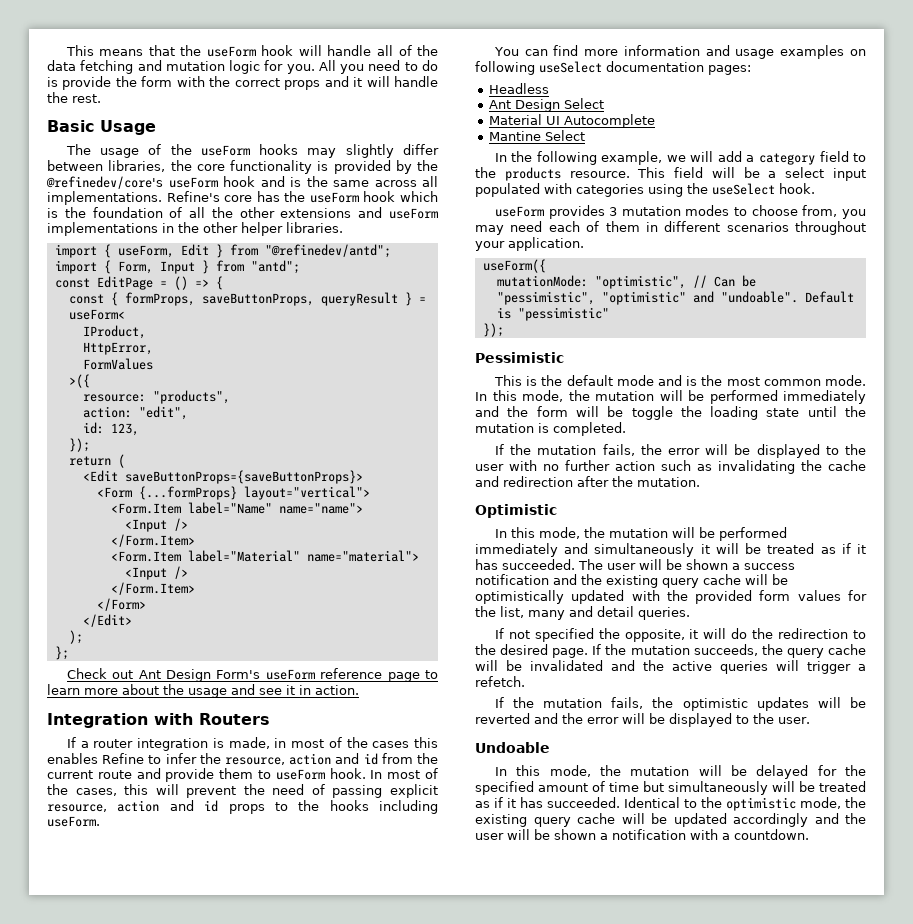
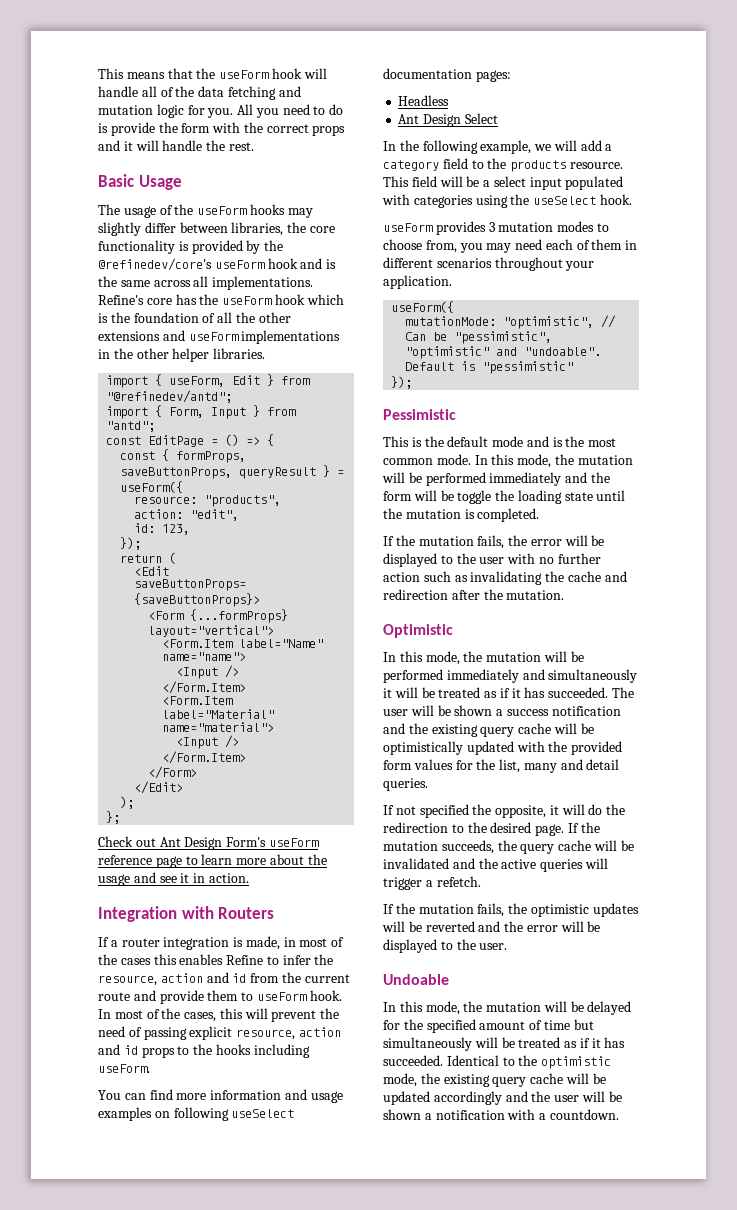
- const { formProps, saveButtonProps, queryResult } = useForm<
- IProduct,
- HttpError,
- FormValues
- >({
+ const { formProps, saveButtonProps, queryResult } = useForm({
- Material UI Autocomplete
- Mantine Select

